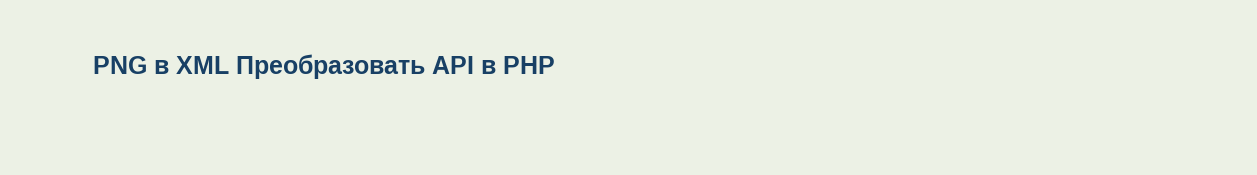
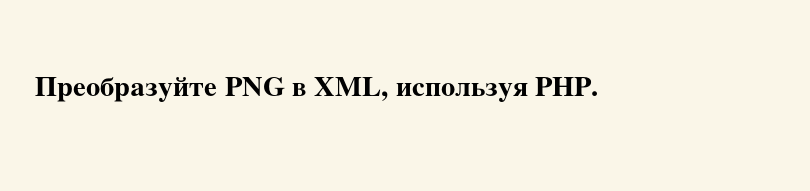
- PNG в XML Преобразовать API в PHP
+ Преобразуйте PNG в XML, используя PHP.

